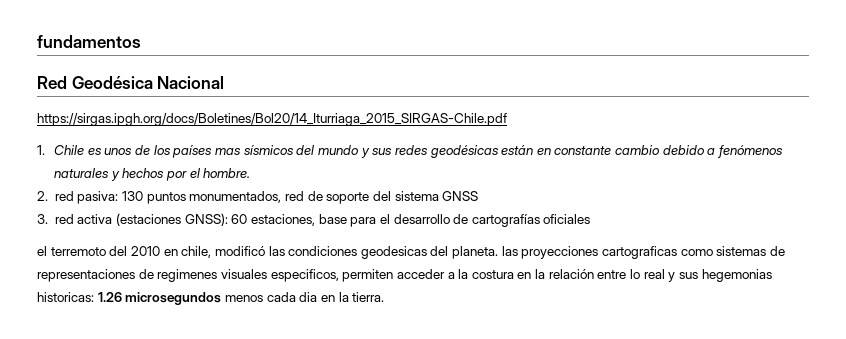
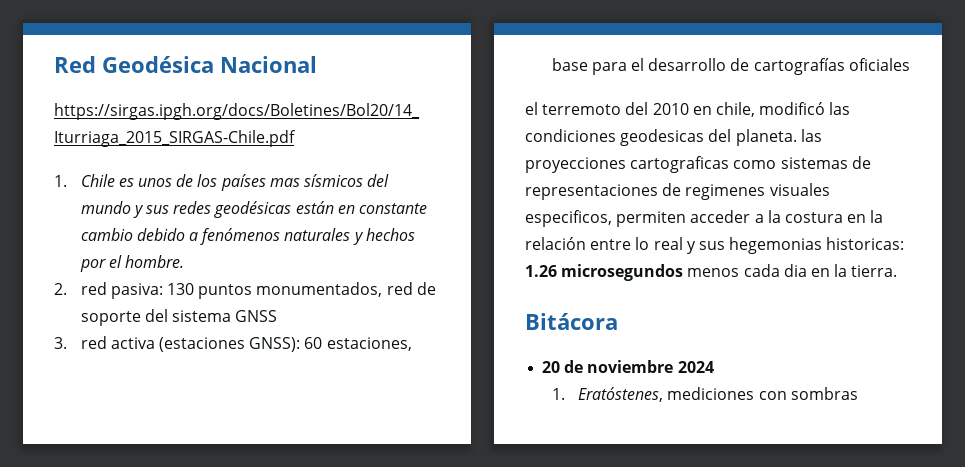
- fundamentos
+ Bitácora
+ 20 de noviembre 2024
+ 1. Eratóstenes, mediciones con sombras

